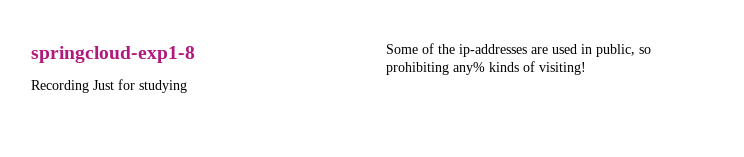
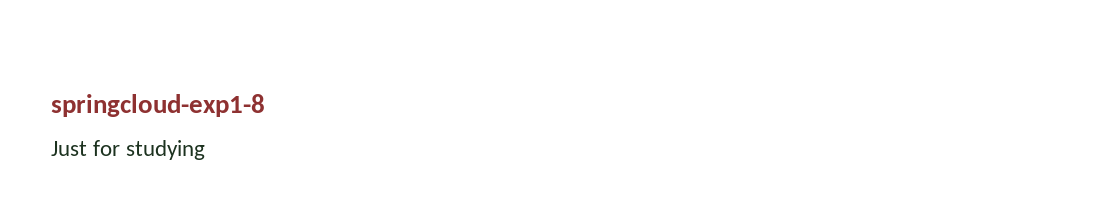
- Recording Just for studying
+ Just for studying
- Some of the ip-addresses are used in public, so prohibiting any% kinds of visiting!

